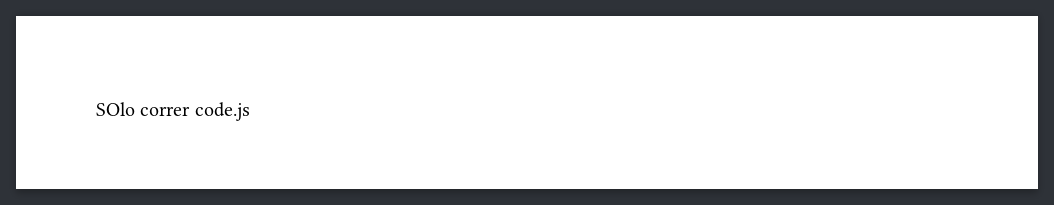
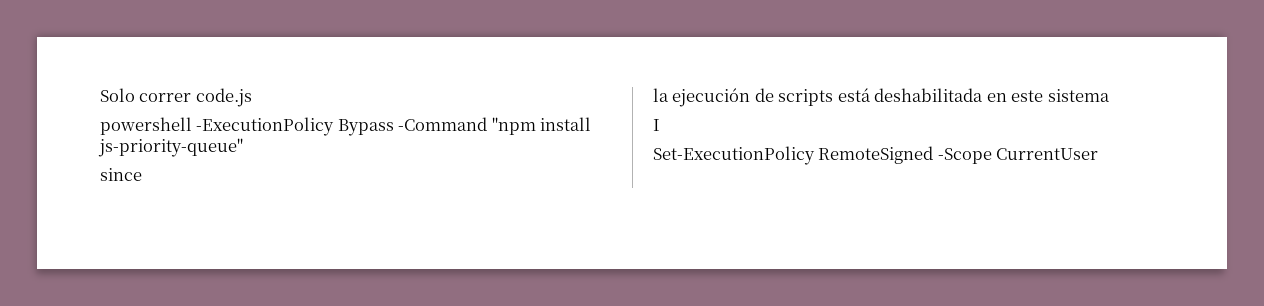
- SOlo correr code.js
+ Solo correr code.js
+ powershell -ExecutionPolicy Bypass -Command "npm install js-priority-queue"
+ since
+ la ejecución de scripts está deshabilitada en este sistema
+ I
+ Set-ExecutionPolicy RemoteSigned -Scope CurrentUser

